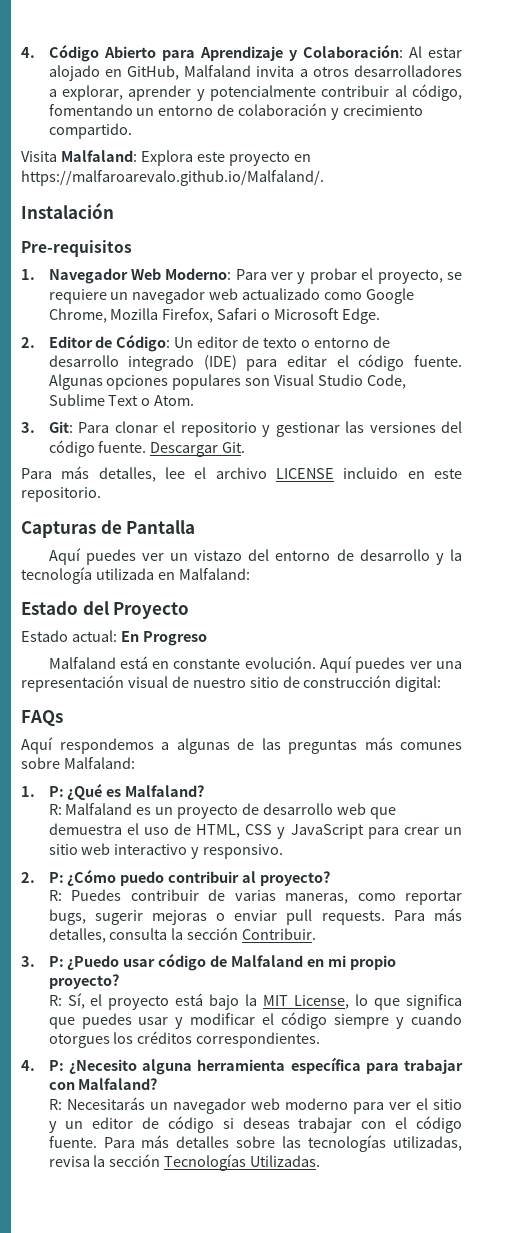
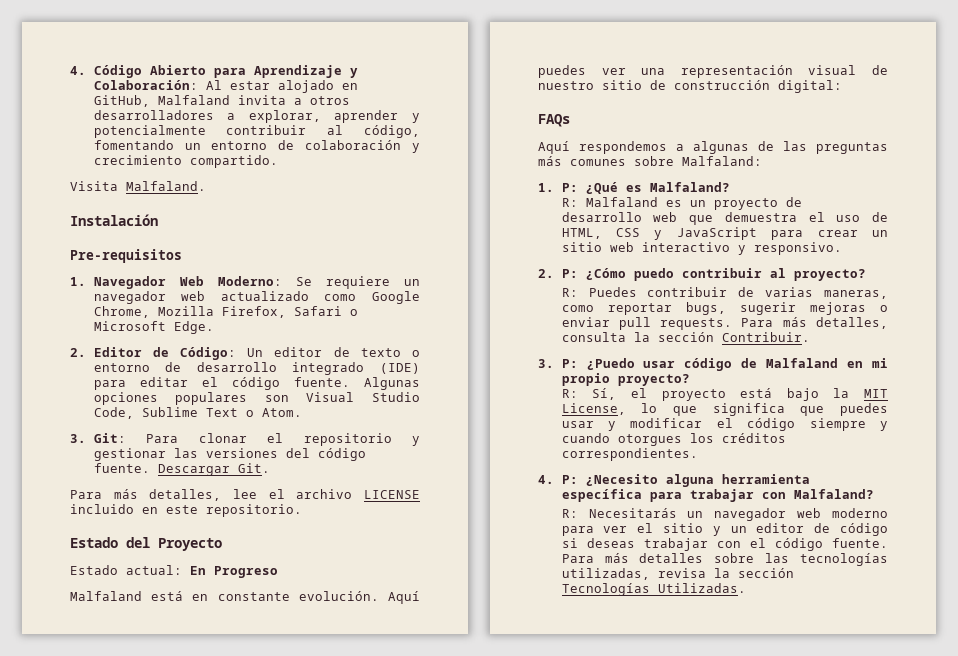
- Visita Malfaland: Explora este proyecto en https://malfaroarevalo.github.io/Malfaland/.
+ Visita Malfaland.
- 1. Navegador Web Moderno: Para ver y probar el proyecto, se requiere un navegador web actualizado como Google Chrome, Mozilla Firefox, Safari o Microsoft Edge.
+ 1. Navegador Web Moderno: Se requiere un navegador web actualizado como Google Chrome, Mozilla Firefox, Safari o Microsoft Edge.
- Capturas de Pantalla
- Aquí puedes ver un vistazo del entorno de desarrollo y la tecnología utilizada en Malfaland:

